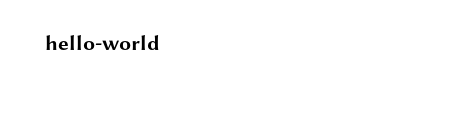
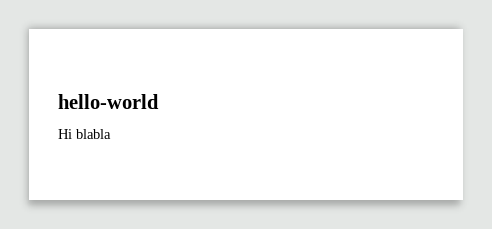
+ Hi blabla

